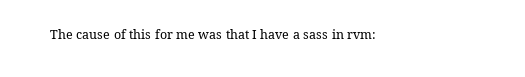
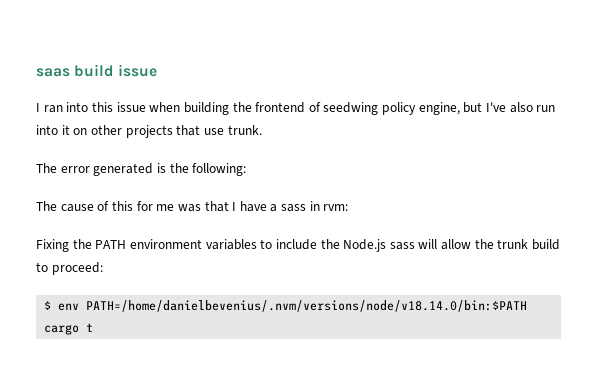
+ saas build issue
+ I ran into this issue when building the frontend of seedwing policy engine, but I've also run into it on other projects that use trunk.
+ The error generated is the following:
+ Fixing the PATH environment variables to include the Node.js sass will allow the trunk build to proceed:
+ $ env PATH=/home/danielbevenius/.nvm/versions/node/v18.14.0/bin:$PATH cargo t

